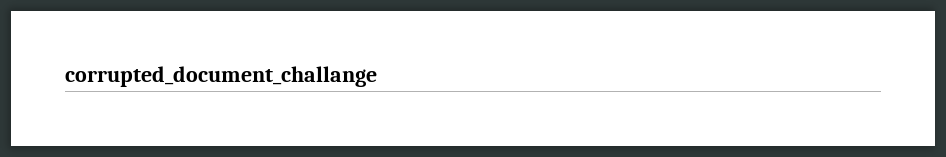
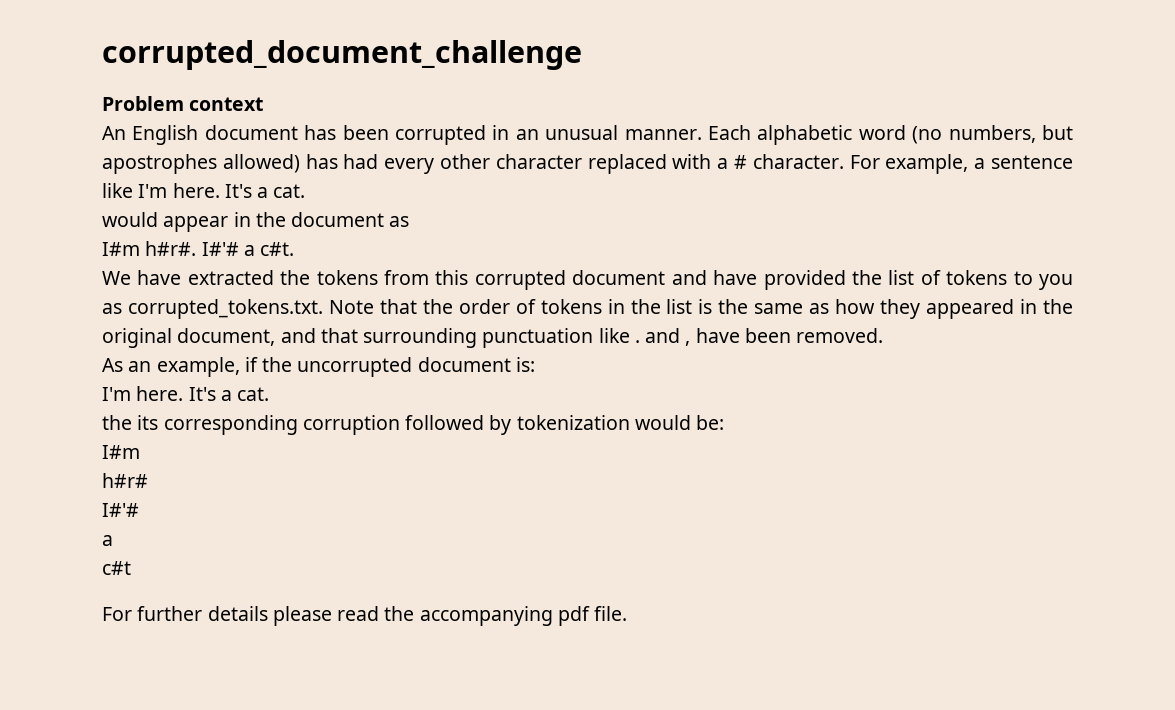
- corrupted_document_challange
+ corrupted_document_challenge
+ Problem context
+ An English document has been corrupted in an unusual manner. Each alphabetic word (no numbers, but apostrophes allowed) has had every other character replaced with a # character. For example, a sentence like I'm here. It's a cat.
+ would appear in the document as
+ I#m h#r#. I#'# a c#t.
+ We have extracted the tokens from this corrupted document and have provided the list of tokens to you as corrupted_tokens.txt. Note that the order of tokens in the list is the same as how they appeared in the original document, and that surrounding punctuation like . and , have been removed.
+ As an example, if the uncorrupted document is:
+ I'm here. It's a cat.
+ the its corresponding corruption followed by tokenization would be:
+ I#m
+ h#r#
+ I#'#
+ a
+ c#t
+ For further details please read the accompanying pdf file.

